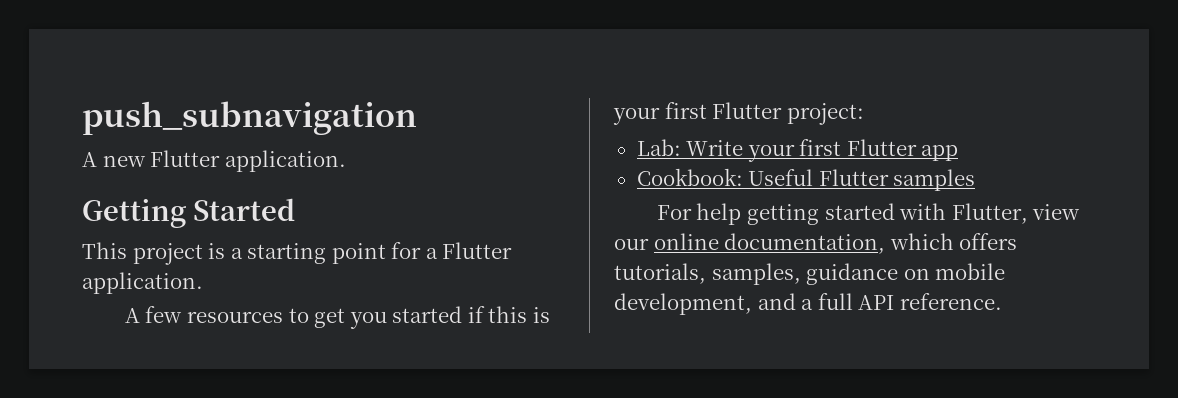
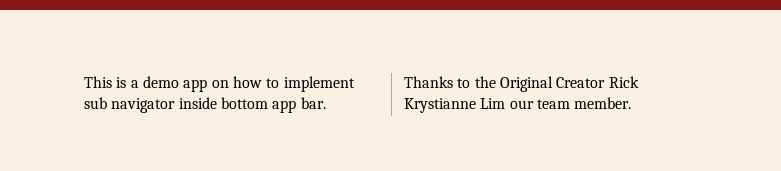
- push_subnavigation
- A new Flutter application.
- Getting Started
- This project is a starting point for a Flutter application.
- A few resources to get you started if this is your first Flutter project:
- Lab: Write your first Flutter app
- Cookbook: Useful Flutter samples
- For help getting started with Flutter, view our online documentation, which offers tutorials, samples, guidance on mobile development, and a full API reference.
+ This is a demo app on how to implement sub navigator inside bottom app bar. Thanks to the Original Creator Rick Krystianne Lim our team member.

